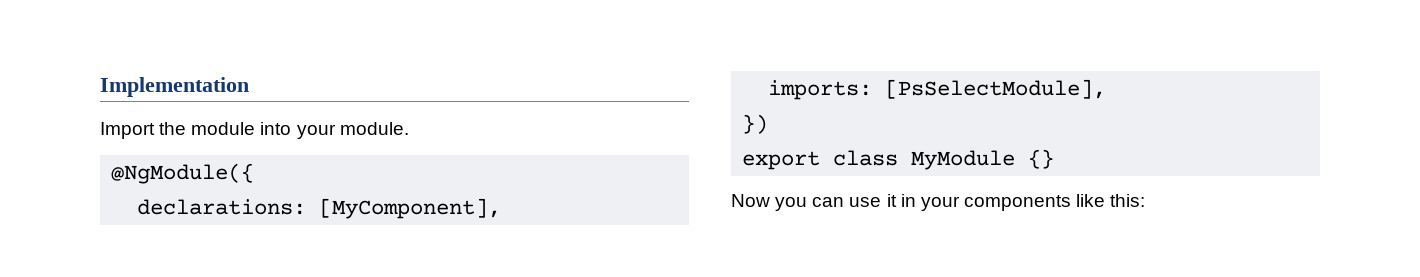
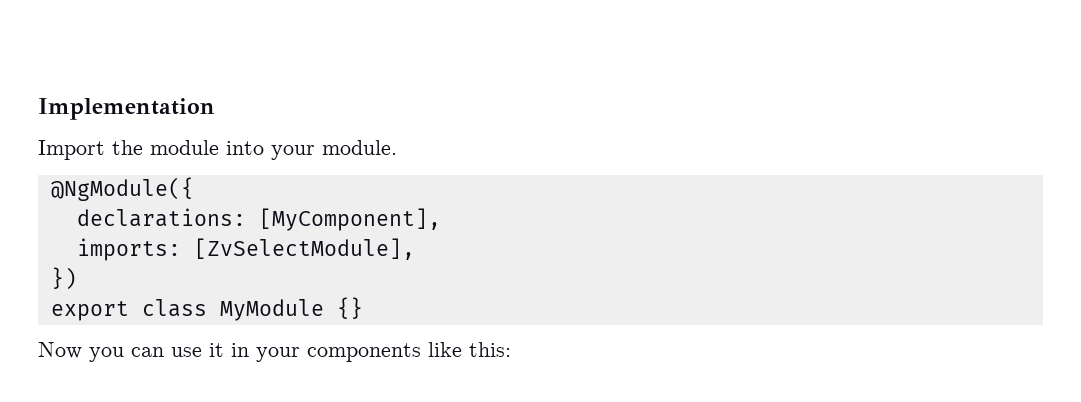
- imports: [PsSelectModule],
+ imports: [ZvSelectModule],

